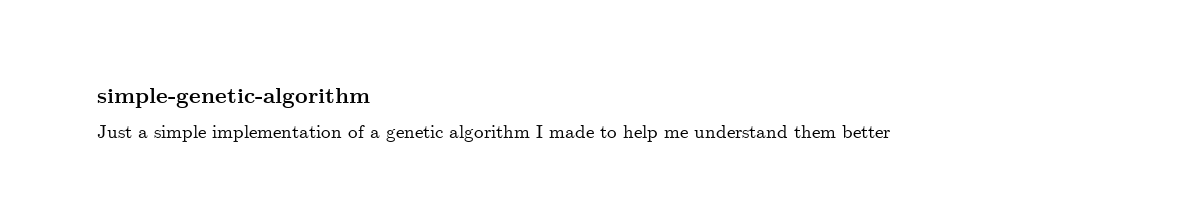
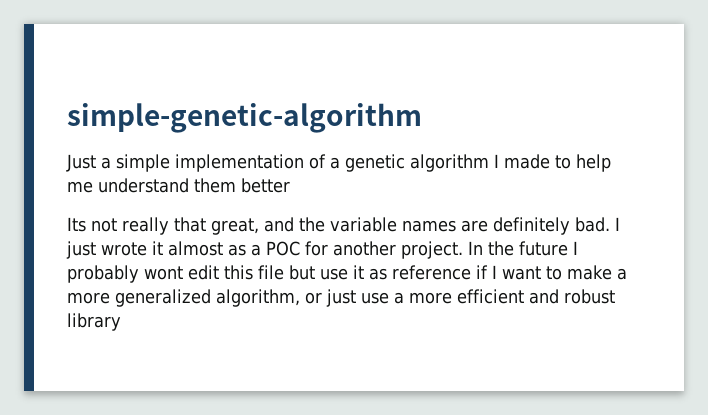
+ Its not really that great, and the variable names are definitely bad. I just wrote it almost as a POC for another project. In the future I probably wont edit this file but use it as reference if I want to make a more generalized algorithm, or just use a more efficient and robust library

